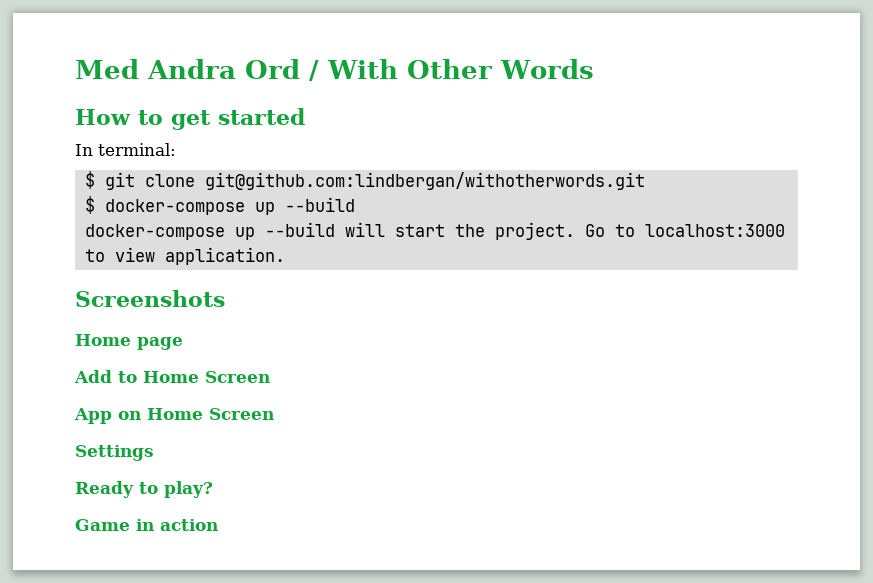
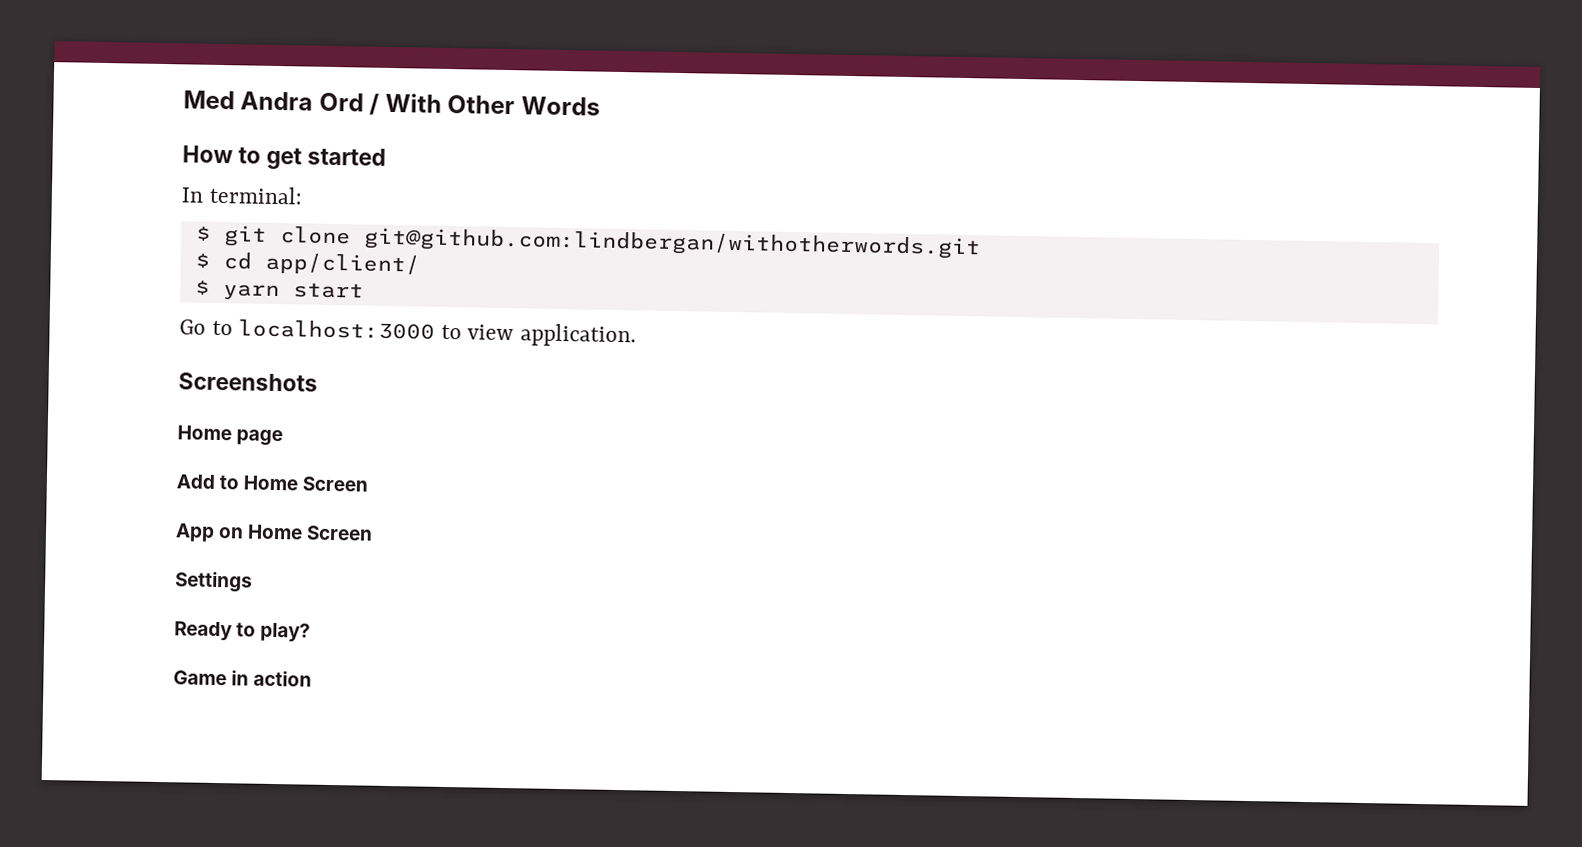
- $ docker-compose up --build
- docker-compose up --build will start the project. Go to localhost:3000 to view application.
+ $ cd app/client/
+ $ yarn start
+ Go to localhost:3000 to view application.

